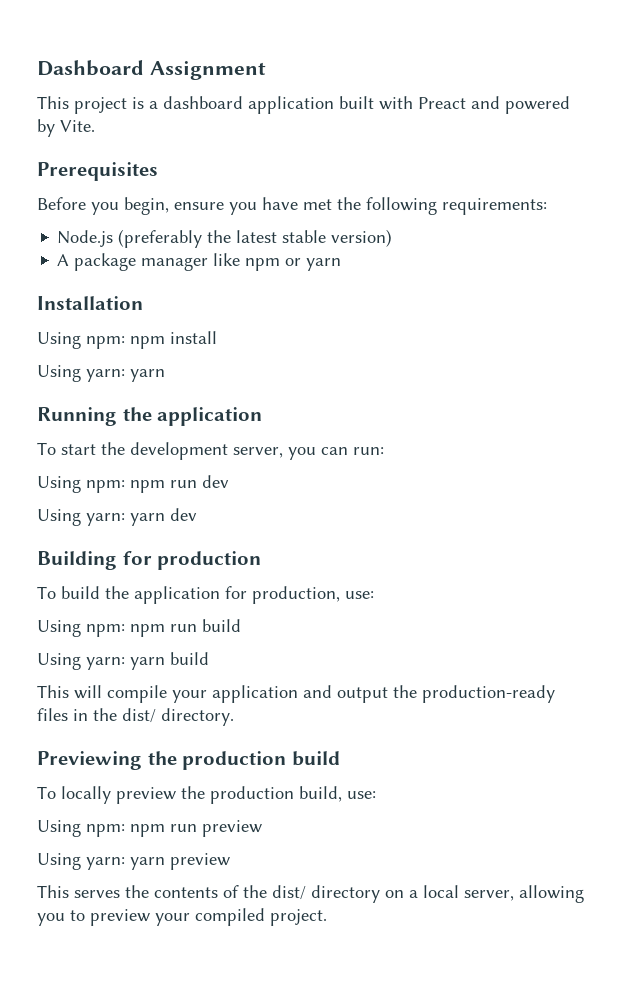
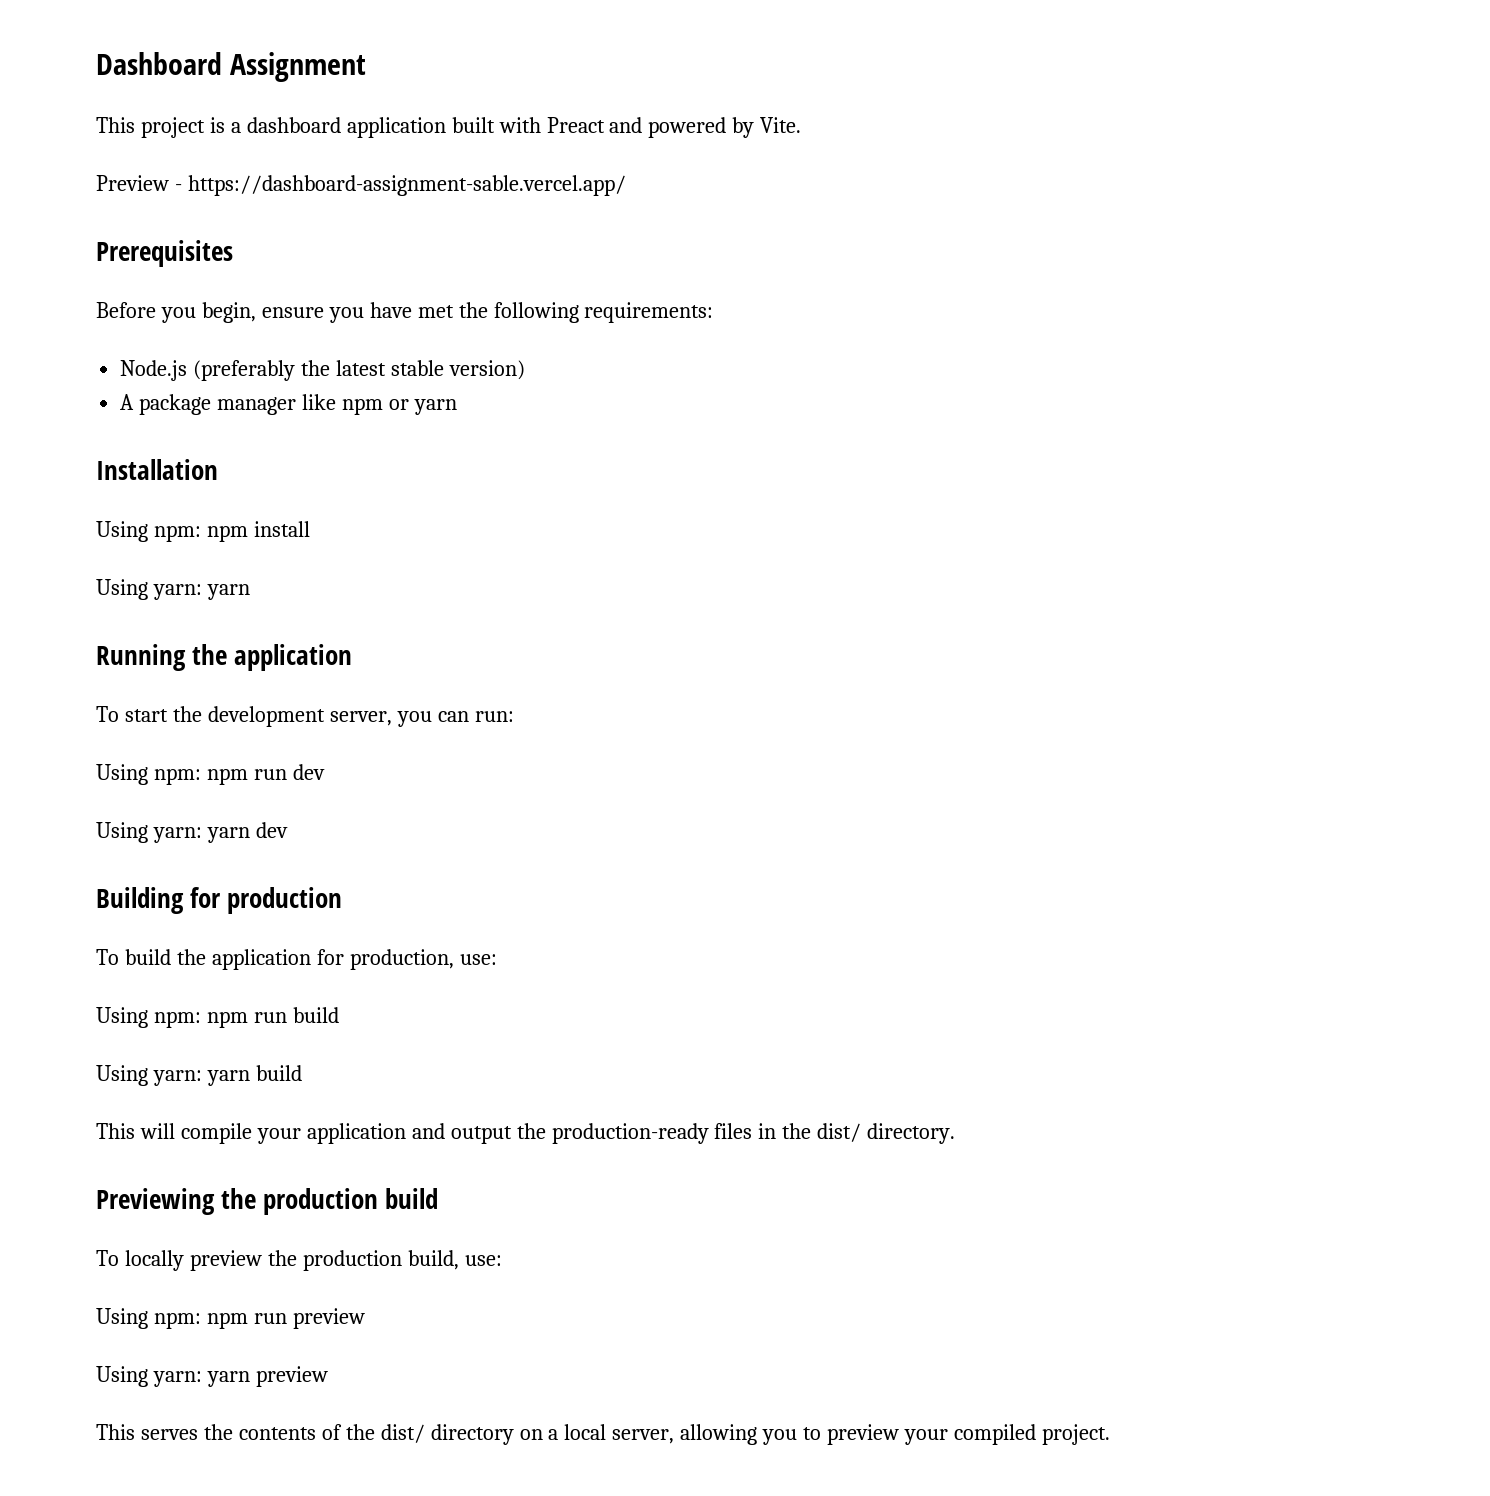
+ Preview - https://dashboard-assignment-sable.vercel.app/

